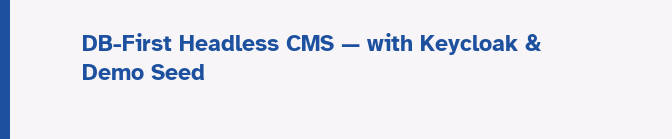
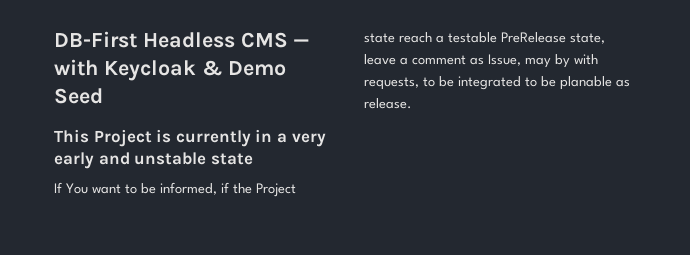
+ This Project is currently in a very early and unstable state
+ If You want to be informed, if the Project state reach a testable PreRelease state, leave a comment as Issue, may by with requests, to be integrated to be planable as release.

